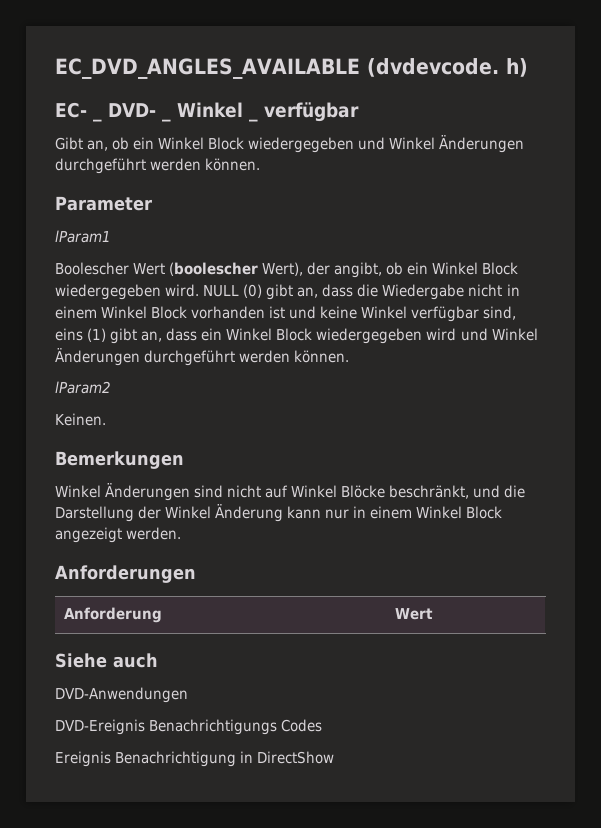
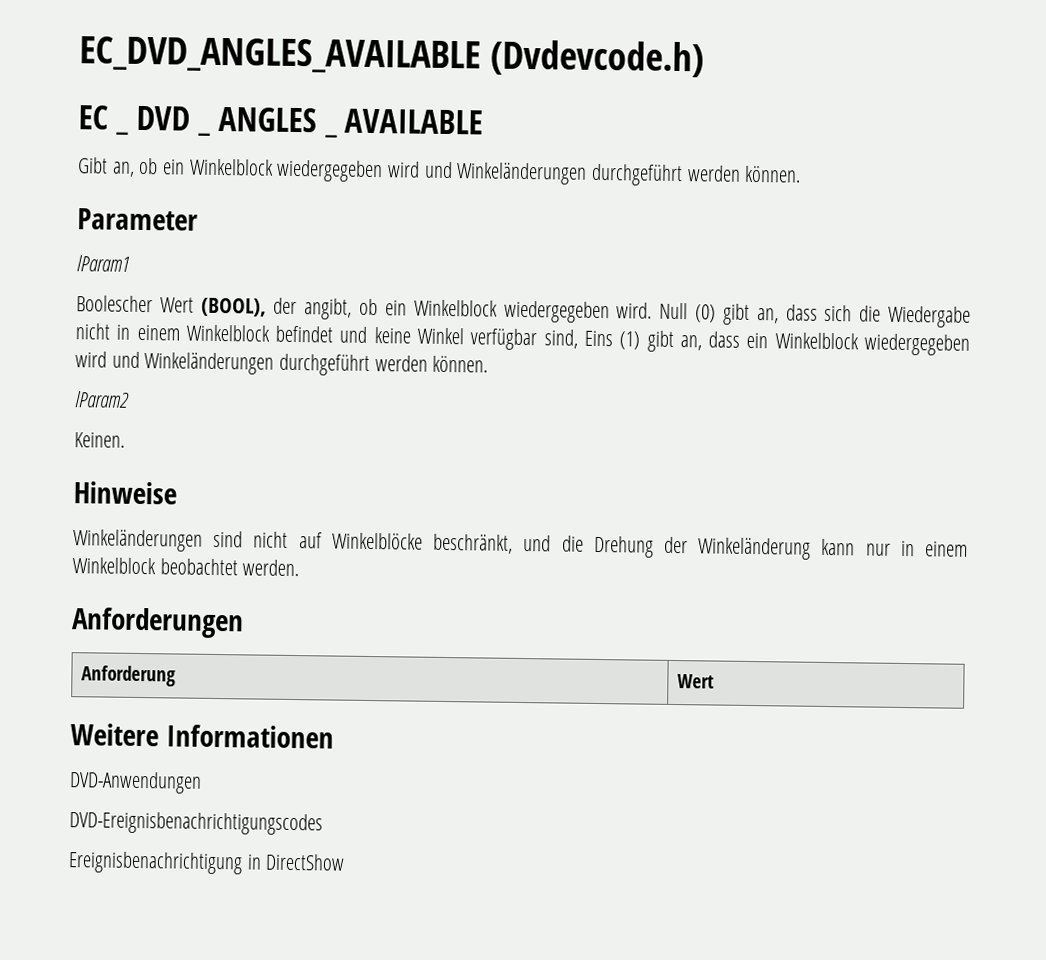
- EC_DVD_ANGLES_AVAILABLE (dvdevcode. h)
- EC- _ DVD- _ Winkel _ verfügbar
- Gibt an, ob ein Winkel Block wiedergegeben und Winkel Änderungen durchgeführt werden können.
+ EC_DVD_ANGLES_AVAILABLE (Dvdevcode.h)
+ EC _ DVD _ ANGLES _ AVAILABLE
+ Gibt an, ob ein Winkelblock wiedergegeben wird und Winkeländerungen durchgeführt werden können.
- Boolescher Wert (boolescher Wert), der angibt, ob ein Winkel Block wiedergegeben wird.
+ Boolescher Wert (BOOL), der angibt, ob ein Winkelblock wiedergegeben wird.
- NULL (0) gibt an, dass die Wiedergabe nicht in einem Winkel Block vorhanden ist und keine Winkel verfügbar sind, eins (1) gibt an, dass ein Winkel Block wiedergegeben wird und Winkel Änderungen durchgeführt werden können.
+ Null (0) gibt an, dass sich die Wiedergabe nicht in einem Winkelblock befindet und keine Winkel verfügbar sind, Eins (1) gibt an, dass ein Winkelblock wiedergegeben wird und Winkeländerungen durchgeführt werden können.
- Bemerkungen
- Winkel Änderungen sind nicht auf Winkel Blöcke beschränkt, und die Darstellung der Winkel Änderung kann nur in einem Winkel Block angezeigt werden.
+ Hinweise
+ Winkeländerungen sind nicht auf Winkelblöcke beschränkt, und die Drehung der Winkeländerung kann nur in einem Winkelblock beobachtet werden.
- Siehe auch
+ Weitere Informationen
- DVD-Ereignis Benachrichtigungs Codes
- Ereignis Benachrichtigung in DirectShow
+ DVD-Ereignisbenachrichtigungscodes
+ Ereignisbenachrichtigung in DirectShow

